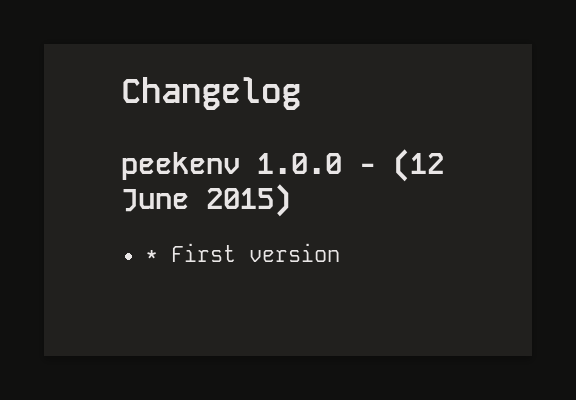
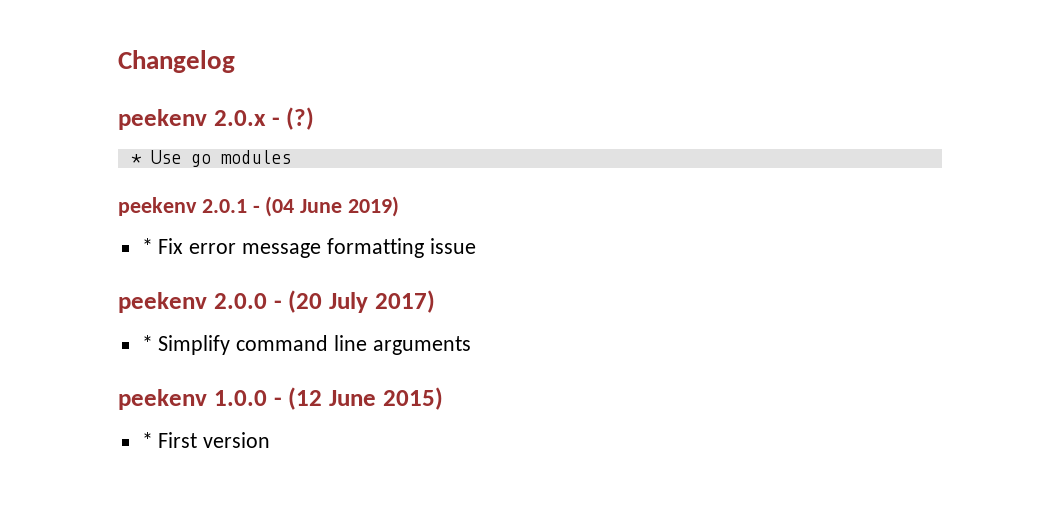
+ peekenv 2.0.x - (?)
+ * Use go modules
+ peekenv 2.0.1 - (04 June 2019)
+ * Fix error message formatting issue
+ peekenv 2.0.0 - (20 July 2017)
+ * Simplify command line arguments

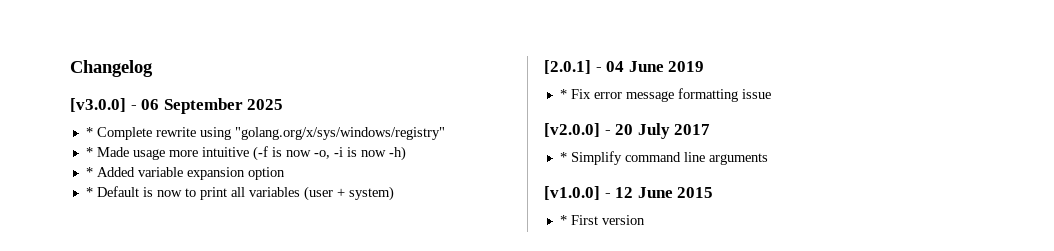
- peekenv 2.0.x - (?)
- * Use go modules
- peekenv 2.0.1 - (04 June 2019)
+ [v3.0.0] - 06 September 2025
+ * Complete rewrite using "golang.org/x/sys/windows/registry"
+ * Made usage more intuitive (-f is now -o, -i is now -h)
+ * Added variable expansion option
+ * Default is now to print all variables (user + system)
+ [2.0.1] - 04 June 2019
- peekenv 2.0.0 - (20 July 2017)
+ [v2.0.0] - 20 July 2017
- peekenv 1.0.0 - (12 June 2015)
+ [v1.0.0] - 12 June 2015

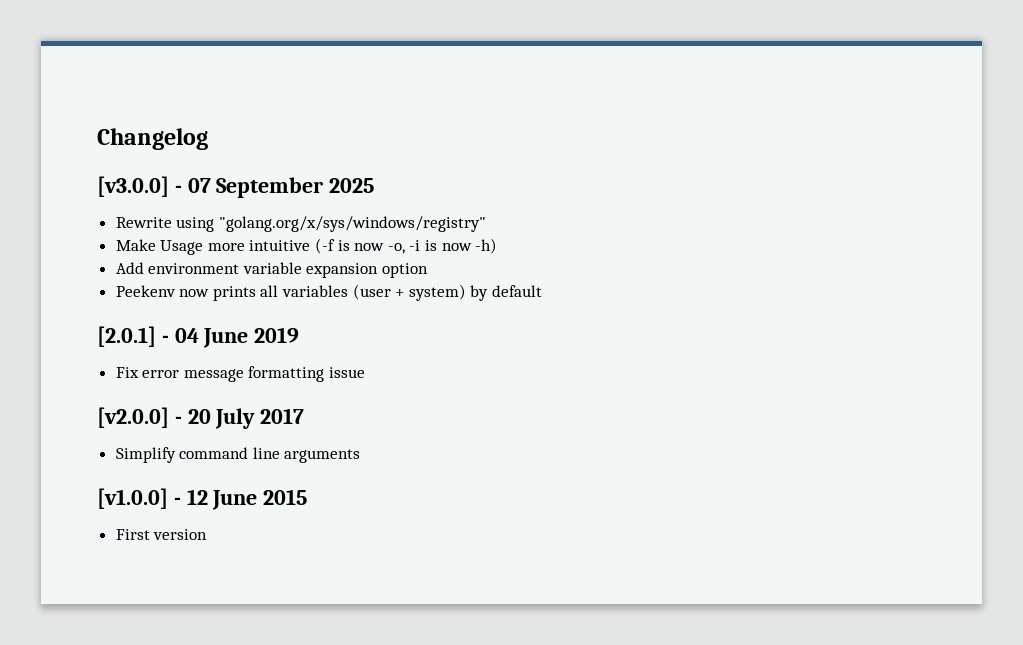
- [v3.0.0] - 06 September 2025
+ [v3.0.0] - 07 September 2025
- * Complete rewrite using "golang.org/x/sys/windows/registry"
+ Rewrite using "golang.org/x/sys/windows/registry"
- * Made usage more intuitive (-f is now -o, -i is now -h)
+ Make Usage more intuitive (-f is now -o, -i is now -h)
- * Added variable expansion option
+ Add environment variable expansion option
- * Default is now to print all variables (user + system)
+ Peekenv now prints all variables (user + system) by default
- * Fix error message formatting issue
+ Fix error message formatting issue
- * Simplify command line arguments
+ Simplify command line arguments
- * First version
+ First version

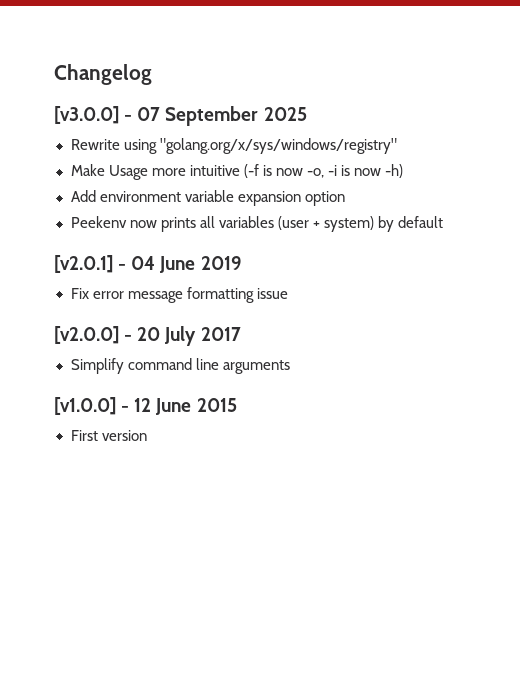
- [2.0.1] - 04 June 2019
+ [v2.0.1] - 04 June 2019

